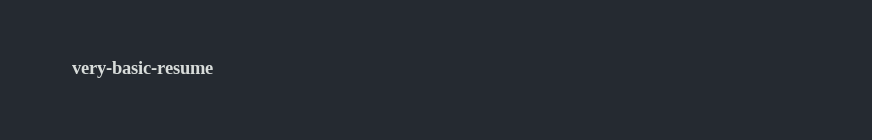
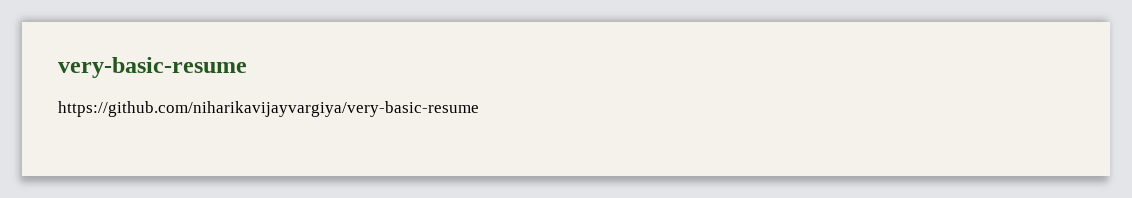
+ https://github.com/niharikavijayvargiya/very-basic-resume

